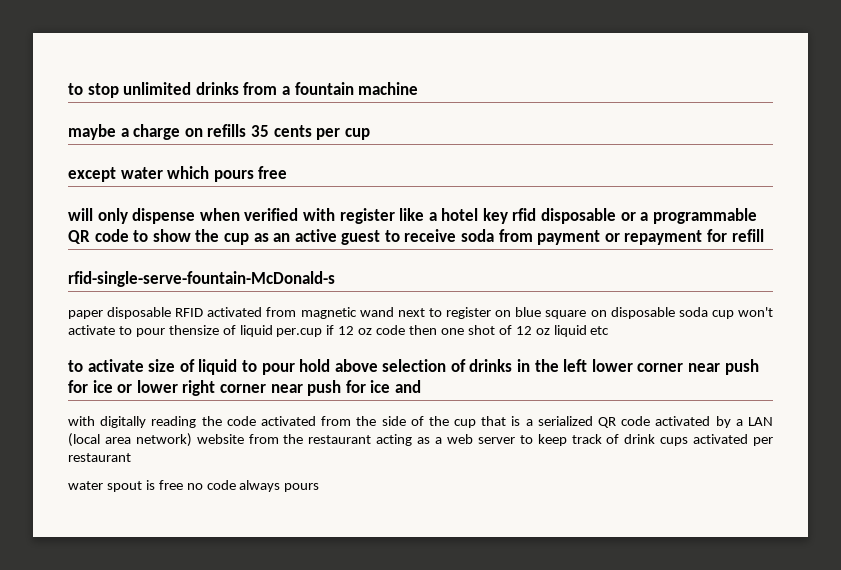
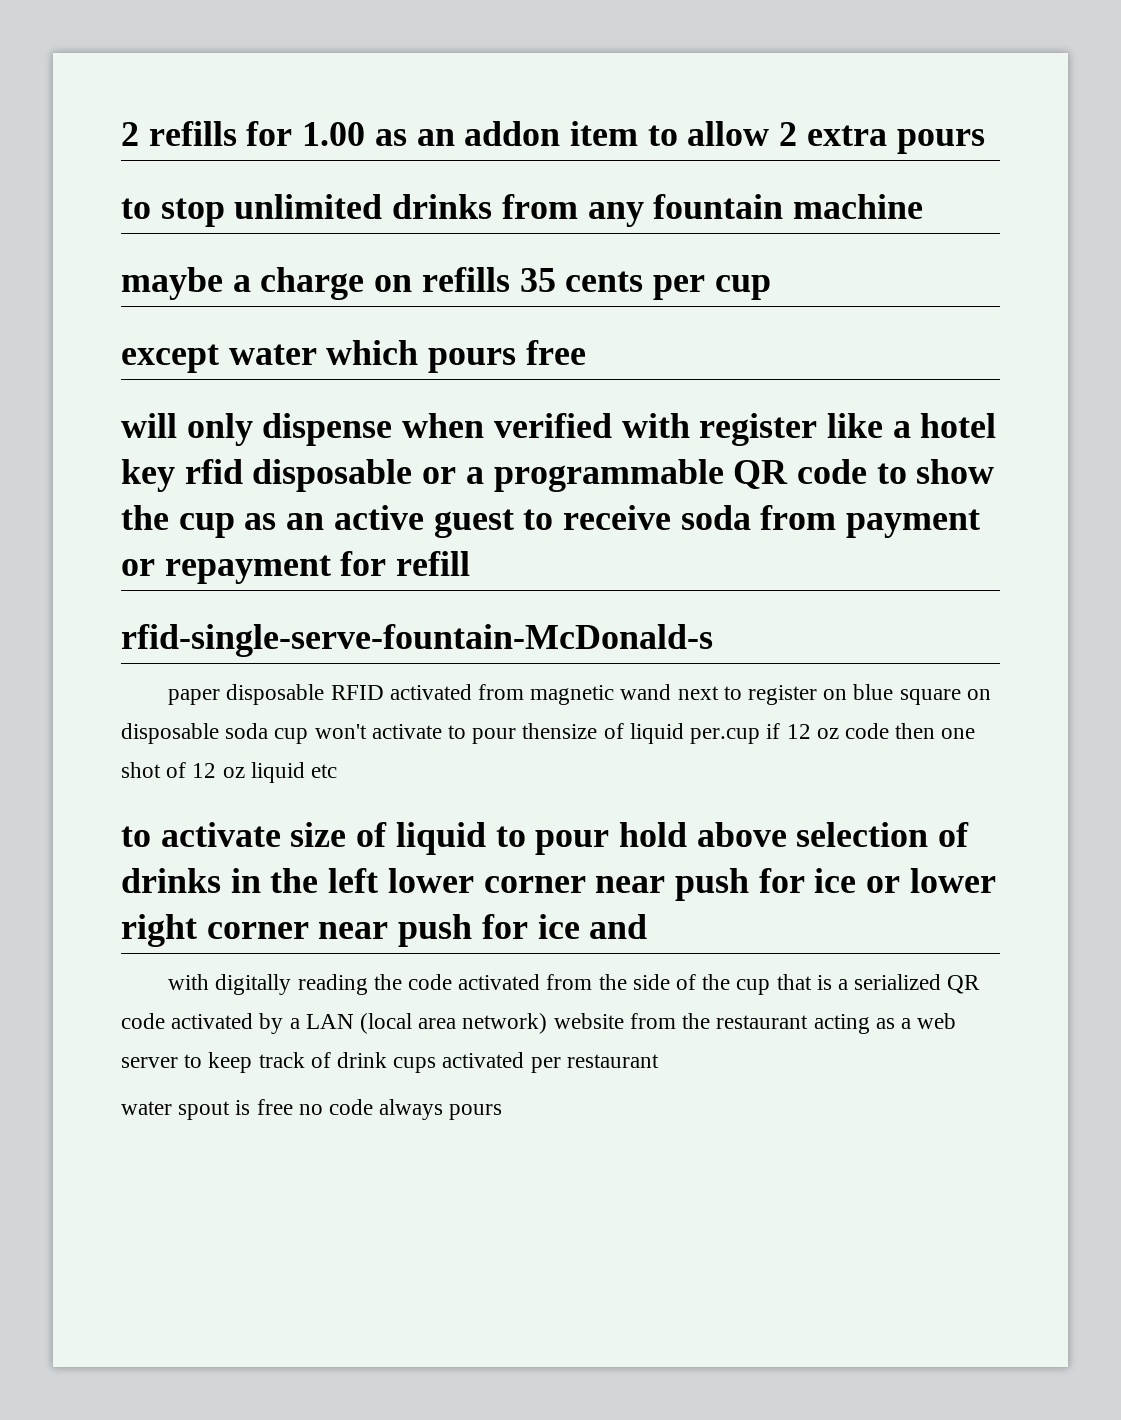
+ 2 refills for 1.00 as an addon item to allow 2 extra pours
- to stop unlimited drinks from a fountain machine
+ to stop unlimited drinks from any fountain machine

